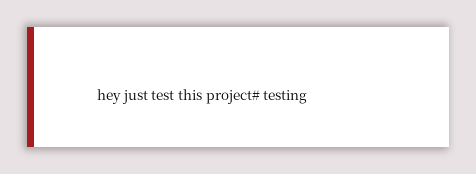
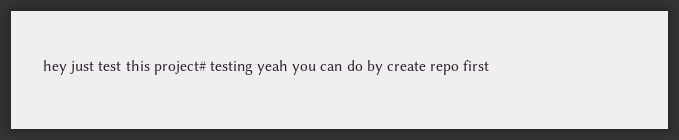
- hey just test this project# testing
+ hey just test this project# testing yeah you can do by create repo first

